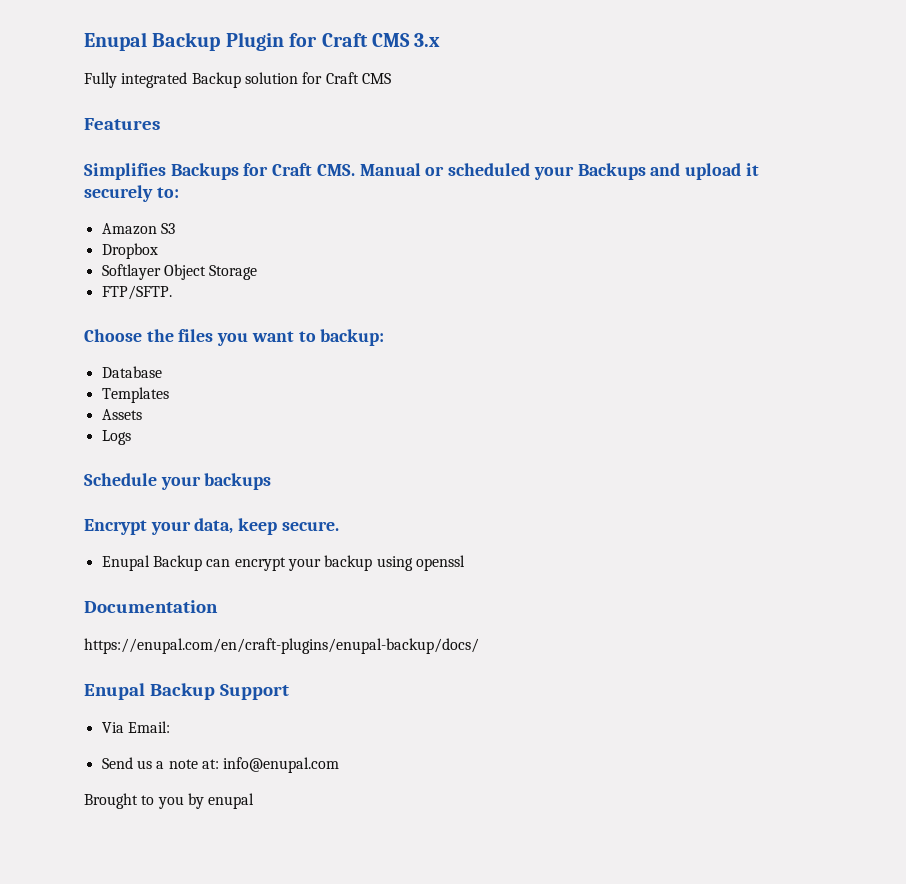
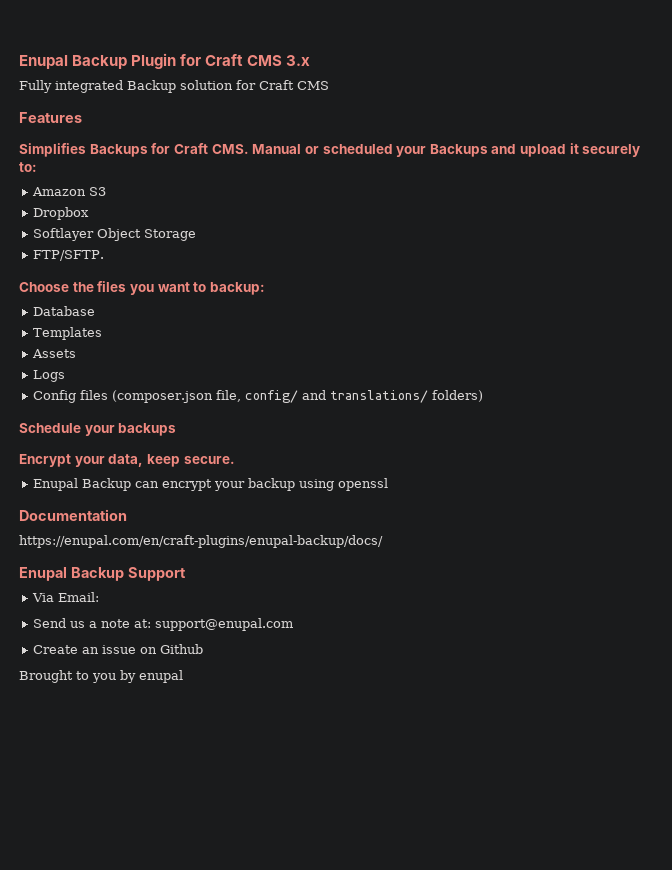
+ Config files (composer.json file, config/ and translations/ folders)
- Send us a note at: info@enupal.com
+ Send us a note at: support@enupal.com
+ Create an issue on Github

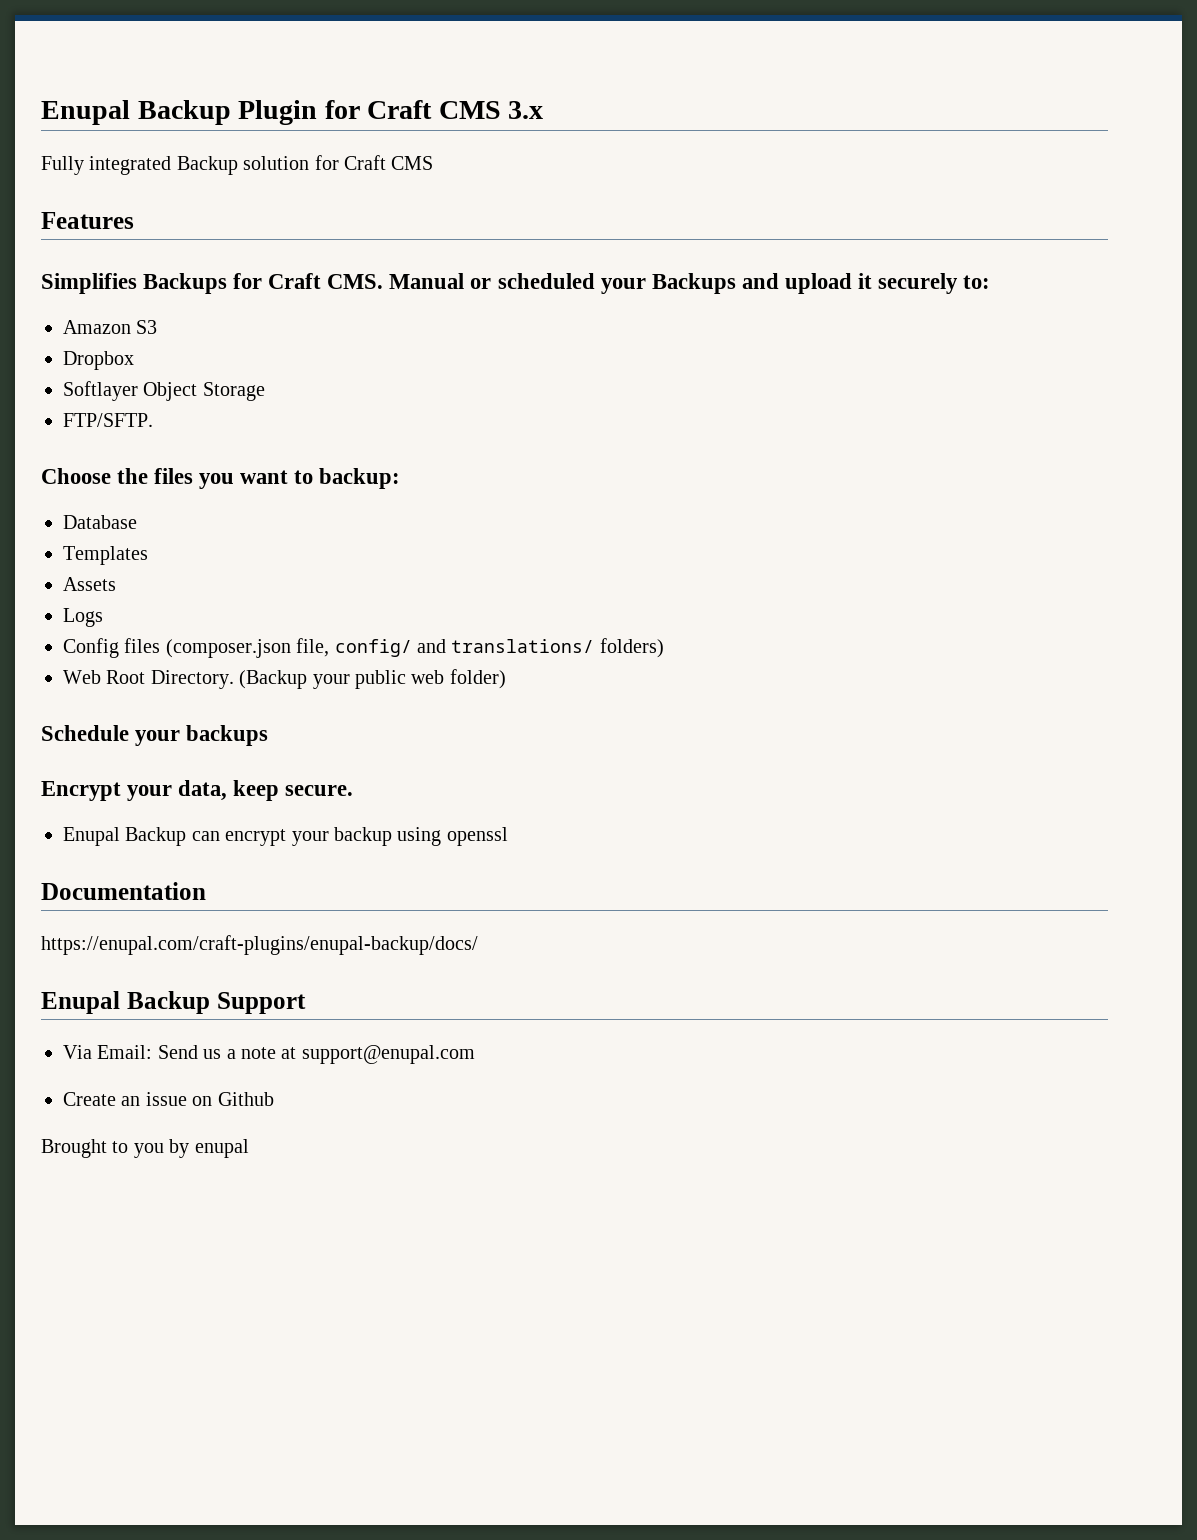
+ Web Root Directory. (Backup your public web folder)
- https://enupal.com/en/craft-plugins/enupal-backup/docs/
+ https://enupal.com/craft-plugins/enupal-backup/docs/
- Via Email:
- Send us a note at: support@enupal.com
+ Via Email: Send us a note at support@enupal.com

